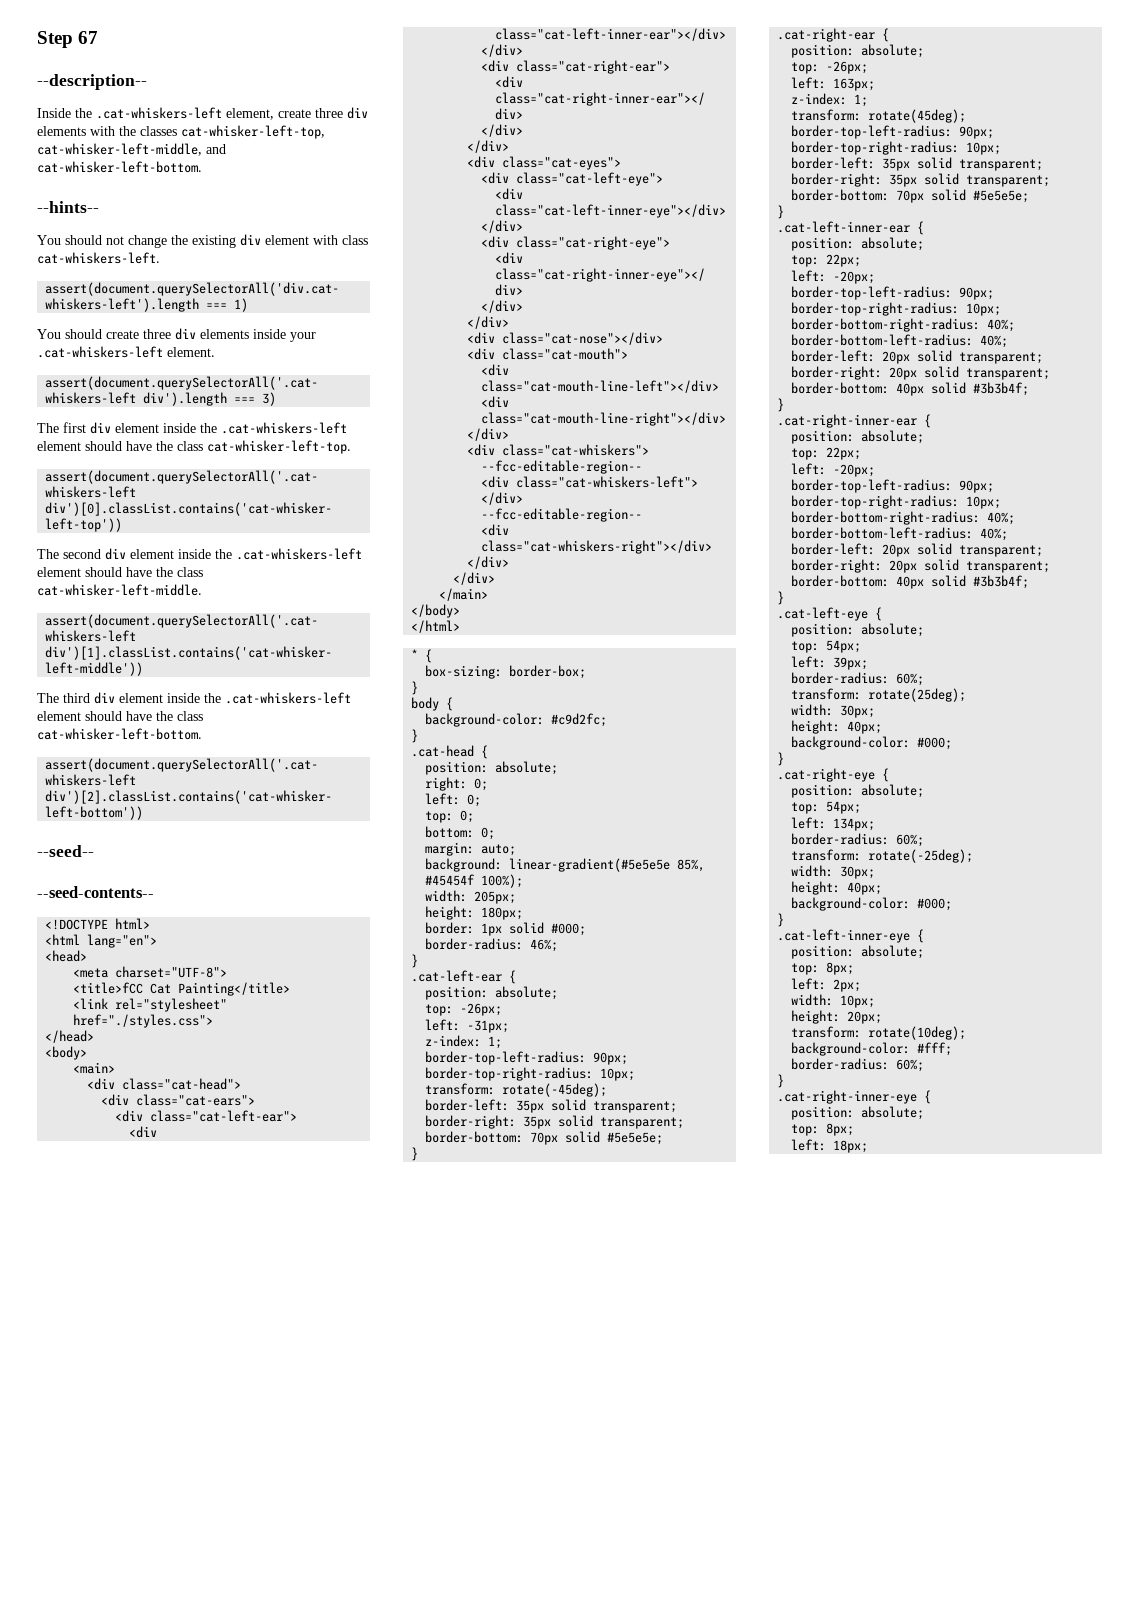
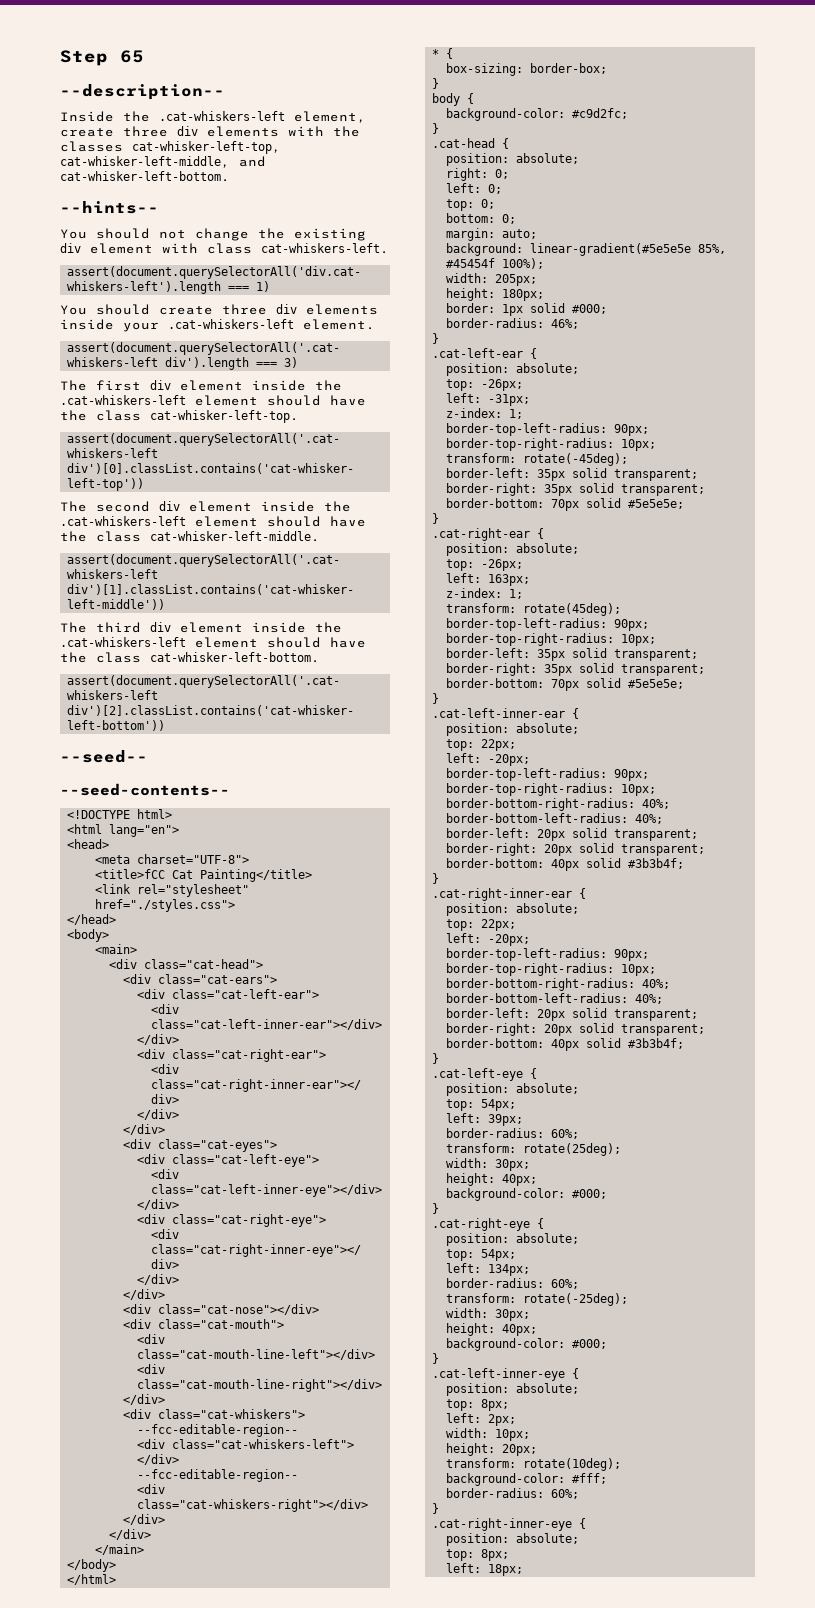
- Step 67
+ Step 65

